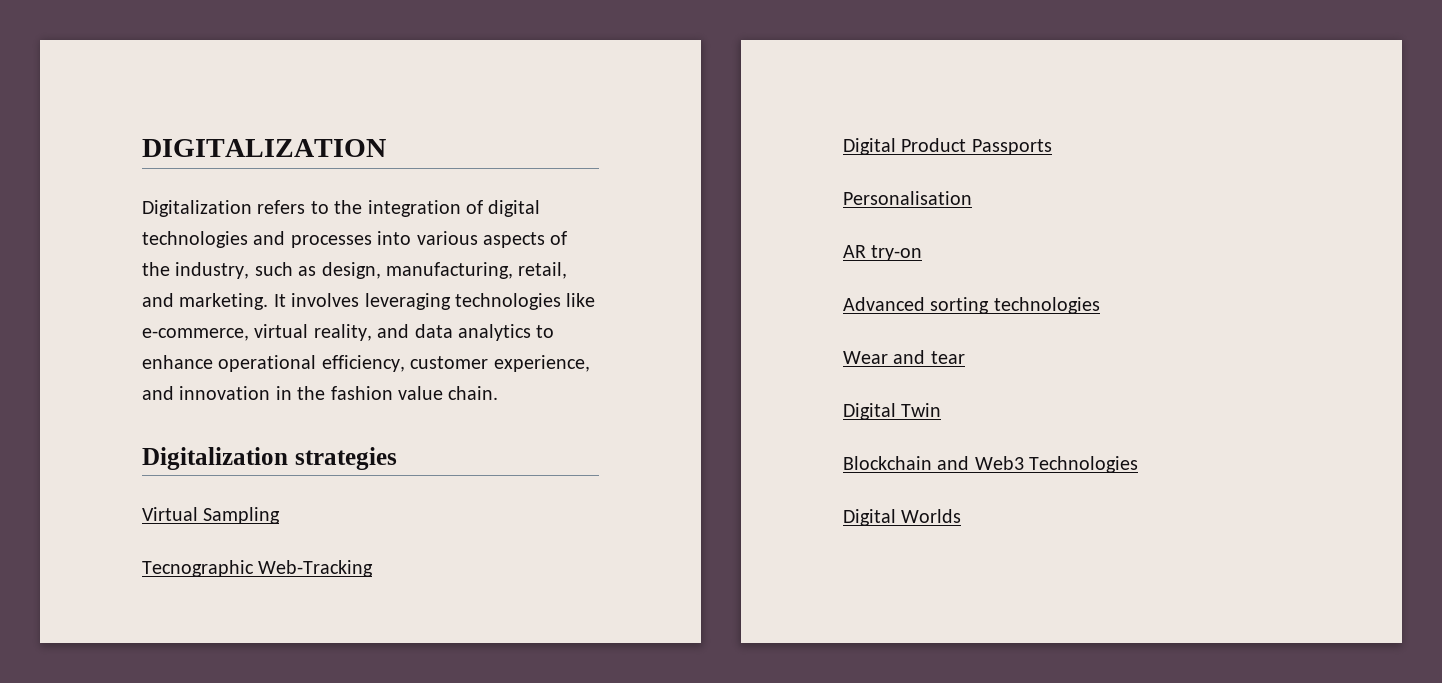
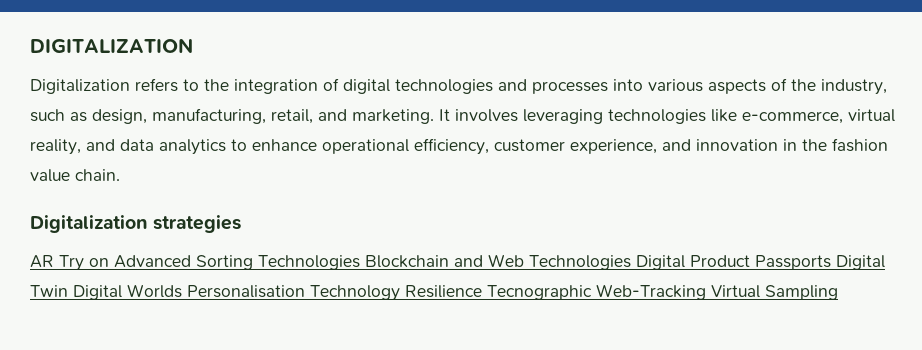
- Virtual Sampling
- Tecnographic Web-Tracking
- Digital Product Passports
- Personalisation
- AR try-on
- Advanced sorting technologies
- Wear and tear
- Digital Twin
- Blockchain and Web3 Technologies
- Digital Worlds
+ AR Try on Advanced Sorting Technologies Blockchain and Web Technologies Digital Product Passports Digital Twin Digital Worlds Personalisation Technology Resilience Tecnographic Web-Tracking Virtual Sampling

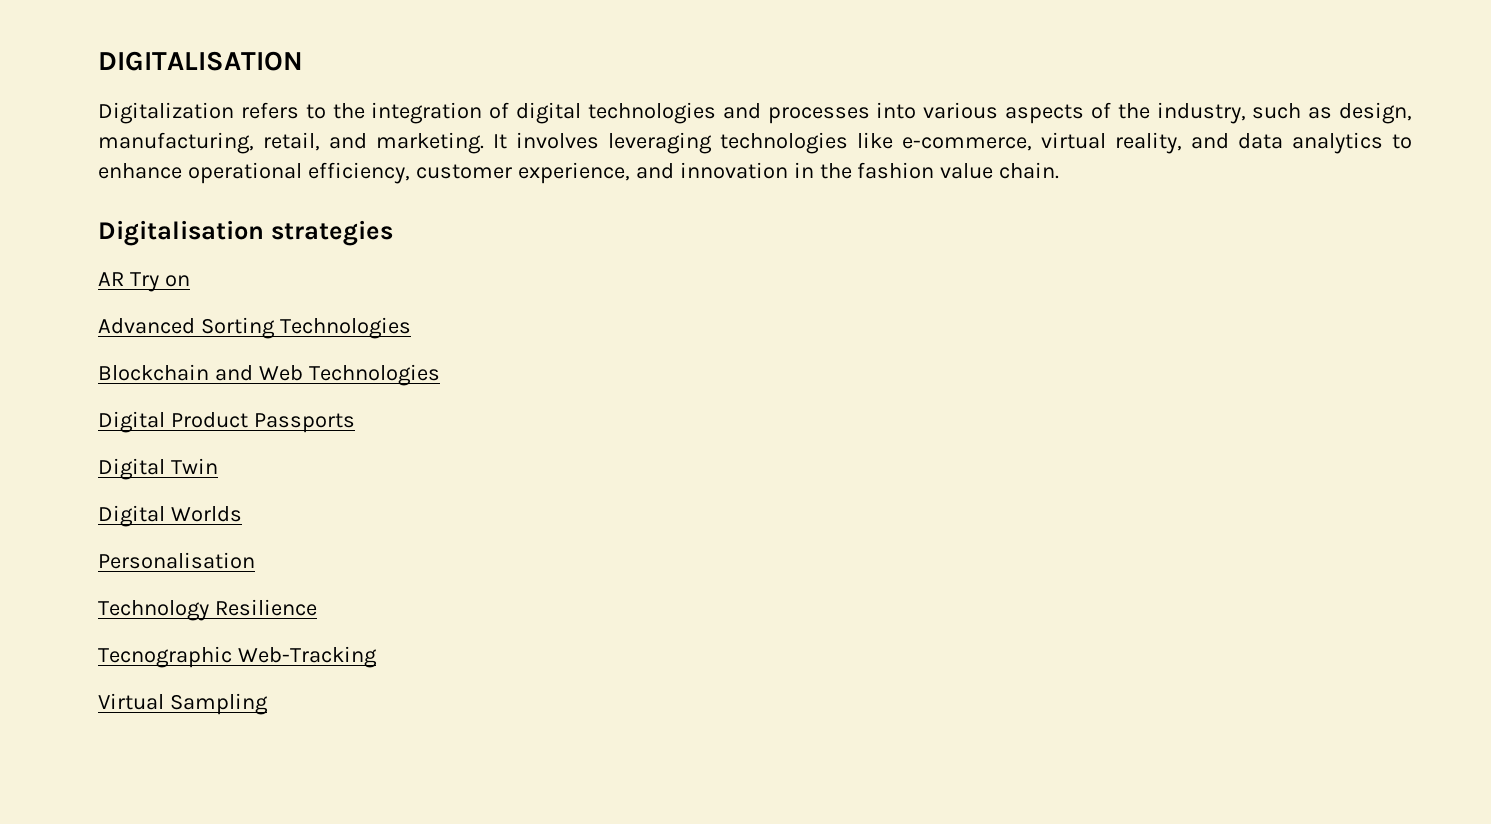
- DIGITALIZATION
+ DIGITALISATION
- Digitalization strategies
+ Digitalisation strategies
- AR Try on Advanced Sorting Technologies Blockchain and Web Technologies Digital Product Passports Digital Twin Digital Worlds Personalisation Technology Resilience Tecnographic Web-Tracking Virtual Sampling
+ AR Try on
+ Advanced Sorting Technologies
+ Blockchain and Web Technologies
+ Digital Product Passports
+ Digital Twin
+ Digital Worlds
+ Personalisation
+ Technology Resilience
+ Tecnographic Web-Tracking
+ Virtual Sampling

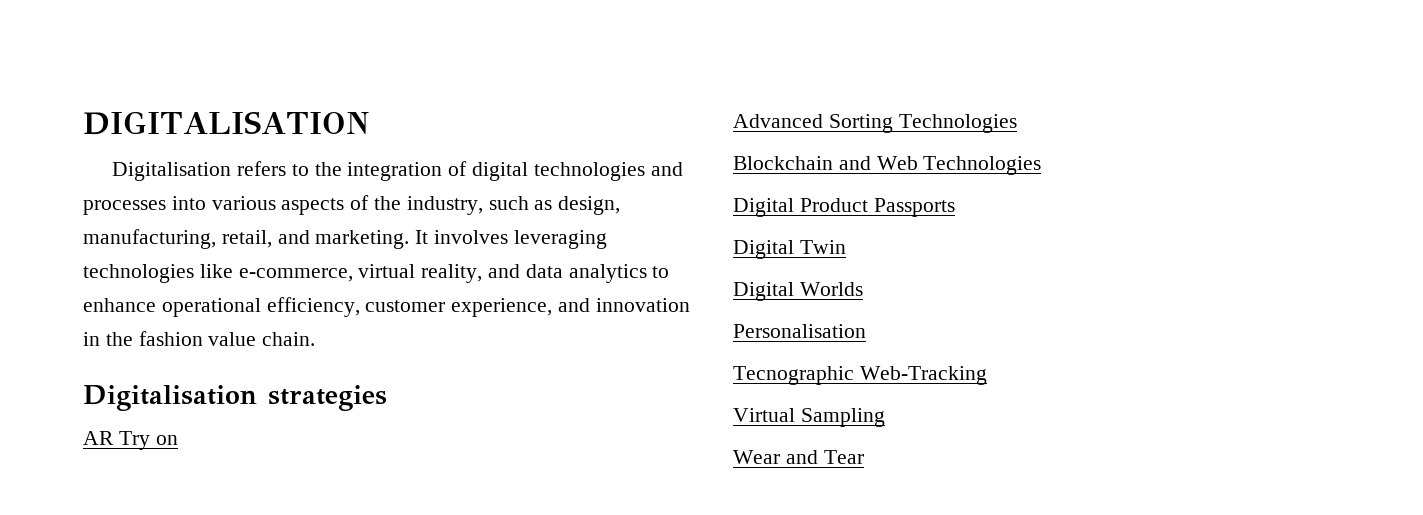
- Digitalization refers to the integration of digital technologies and processes into various aspects of the industry, such as design, manufacturing, retail, and marketing.
+ Digitalisation refers to the integration of digital technologies and processes into various aspects of the industry, such as design, manufacturing, retail, and marketing.
- Technology Resilience
+ Wear and Tear

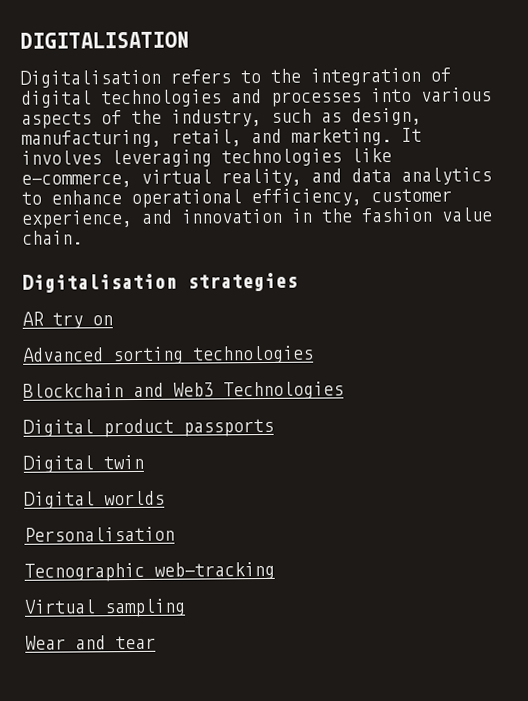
- AR Try on
+ AR try on
- Advanced Sorting Technologies
+ Advanced sorting technologies
- Blockchain and Web Technologies
+ Blockchain and Web3 Technologies
- Digital Product Passports
- Digital Twin
- Digital Worlds
+ Digital product passports
+ Digital twin
+ Digital worlds
- Tecnographic Web-Tracking
+ Tecnographic web-tracking
- Virtual Sampling
+ Virtual sampling
- Wear and Tear
+ Wear and tear

